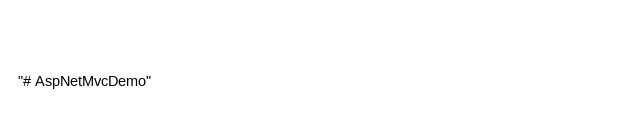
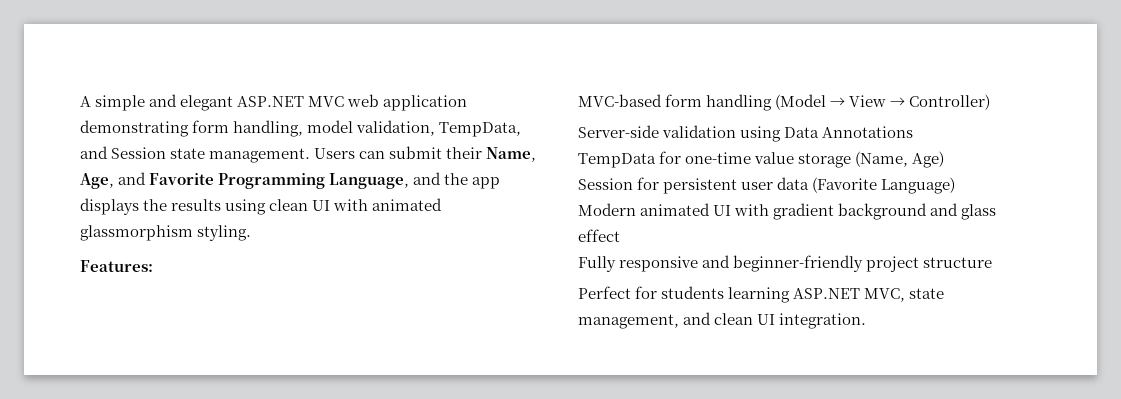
- "# AspNetMvcDemo"
+ A simple and elegant ASP.NET MVC web application demonstrating form handling, model validation, TempData, and Session state management. Users can submit their Name, Age, and Favorite Programming Language, and the app displays the results using clean UI with animated glassmorphism styling.
+ Features:
+ MVC-based form handling (Model → View → Controller)
+ Server-side validation using Data Annotations
+ TempData for one-time value storage (Name, Age)
+ Session for persistent user data (Favorite Language)
+ Modern animated UI with gradient background and glass effect
+ Fully responsive and beginner-friendly project structure
+ Perfect for students learning ASP.NET MVC, state management, and clean UI integration.

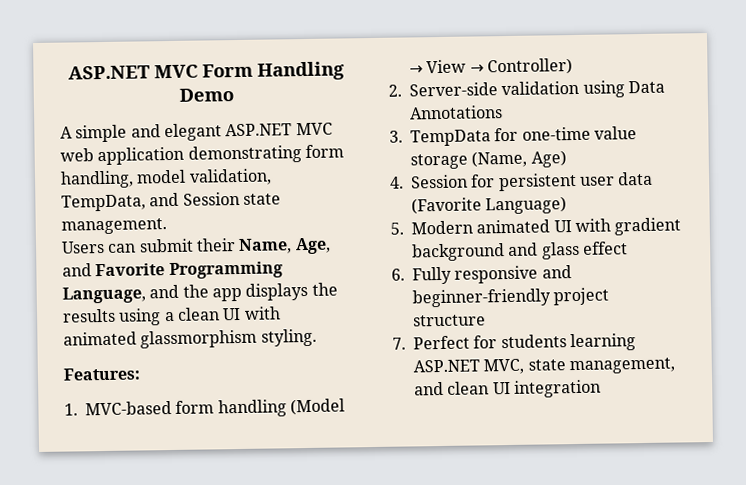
+ ASP.NET MVC Form Handling Demo
- A simple and elegant ASP.NET MVC web application demonstrating form handling, model validation, TempData, and Session state management. Users can submit their Name, Age, and Favorite Programming Language, and the app displays the results using clean UI with animated glassmorphism styling.
+ A simple and elegant ASP.NET MVC web application demonstrating form handling, model validation, TempData, and Session state management.
+ Users can submit their Name, Age, and Favorite Programming Language, and the app displays the results using a clean UI with animated glassmorphism styling.
- MVC-based form handling (Model → View → Controller)
+ 1. MVC-based form handling (Model → View → Controller)
- Server-side validation using Data Annotations
+ 2. Server-side validation using Data Annotations
- TempData for one-time value storage (Name, Age)
+ 3. TempData for one-time value storage (Name, Age)
- Session for persistent user data (Favorite Language)
+ 4. Session for persistent user data (Favorite Language)
- Modern animated UI with gradient background and glass effect
+ 5. Modern animated UI with gradient background and glass effect
- Fully responsive and beginner-friendly project structure
+ 6. Fully responsive and beginner-friendly project structure
- Perfect for students learning ASP.NET MVC, state management, and clean UI integration.
+ 7. Perfect for students learning ASP.NET MVC, state management, and clean UI integration

